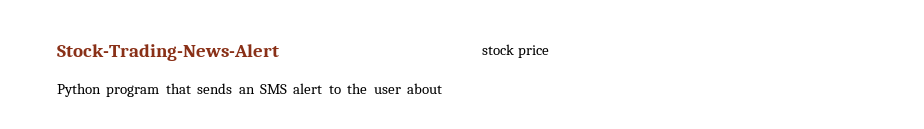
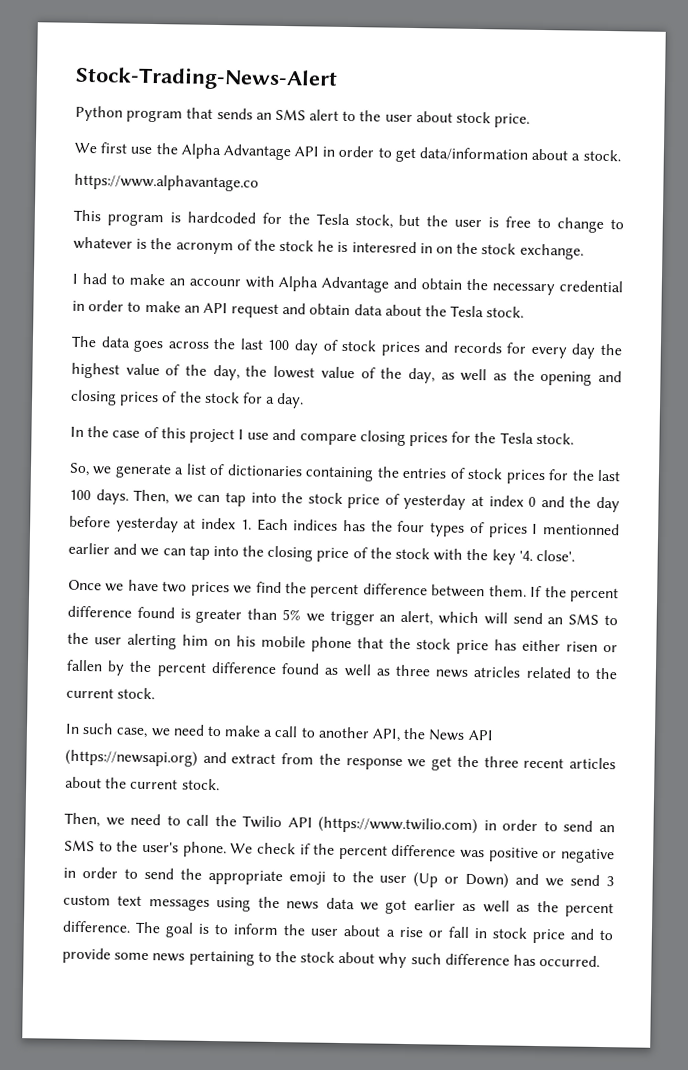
- Python program that sends an SMS alert to the user about stock price
+ Python program that sends an SMS alert to the user about stock price.
+ We first use the Alpha Advantage API in order to get data/information about a stock.
+ https://www.alphavantage.co
+ This program is hardcoded for the Tesla stock, but the user is free to change to whatever is the acronym of the stock he is interesred in on the stock exchange.
+ I had to make an accounr with Alpha Advantage and obtain the necessary credential in order to make an API request and obtain data about the Tesla stock.
+ The data goes across the last 100 day of stock prices and records for every day the highest value of the day, the lowest value of the day, as well as the opening and closing prices of the stock for a day.
+ In the case of this project I use and compare closing prices for the Tesla stock.
+ So, we generate a list of dictionaries containing the entries of stock prices for the last 100 days. Then, we can tap into the stock price of yesterday at index 0 and the day before yesterday at index 1. Each indices has the four types of prices I mentionned earlier and we can tap into the closing price of the stock with the key '4. close'.
+ Once we have two prices we find the percent difference between them. If the percent difference found is greater than 5% we trigger an alert, which will send an SMS to the user alerting him on his mobile phone that the stock price has either risen or fallen by the percent difference found as well as three news atricles related to the current stock.
+ In such case, we need to make a call to another API, the News API (https://newsapi.org) and extract from the response we get the three recent articles about the current stock.
+ Then, we need to call the Twilio API (https://www.twilio.com) in order to send an SMS to the user's phone. We check if the percent difference was positive or negative in order to send the appropriate emoji to the user (Up or Down) and we send 3 custom text messages using the news data we got earlier as well as the percent difference. The goal is to inform the user about a rise or fall in stock price and to provide some news pertaining to the stock about why such difference has occurred.

